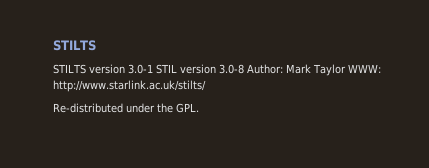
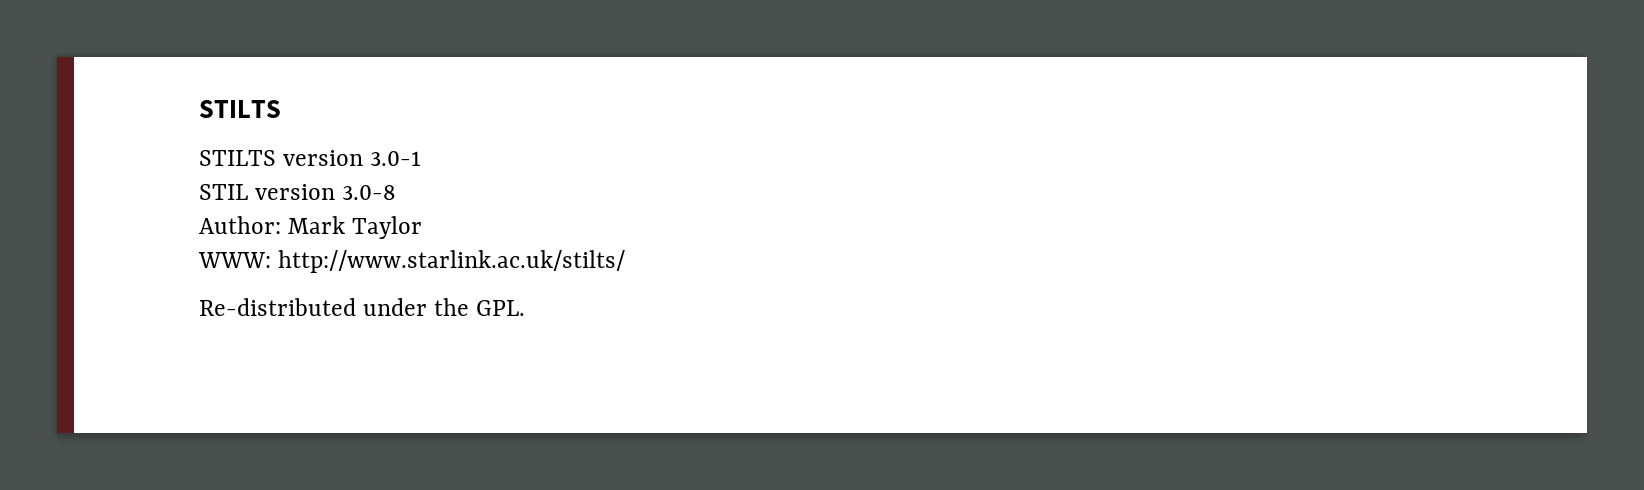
- STILTS version 3.0-1 STIL version 3.0-8 Author: Mark Taylor WWW: http://www.starlink.ac.uk/stilts/
+ STILTS version 3.0-1
+ STIL version 3.0-8
+ Author: Mark Taylor
+ WWW: http://www.starlink.ac.uk/stilts/

